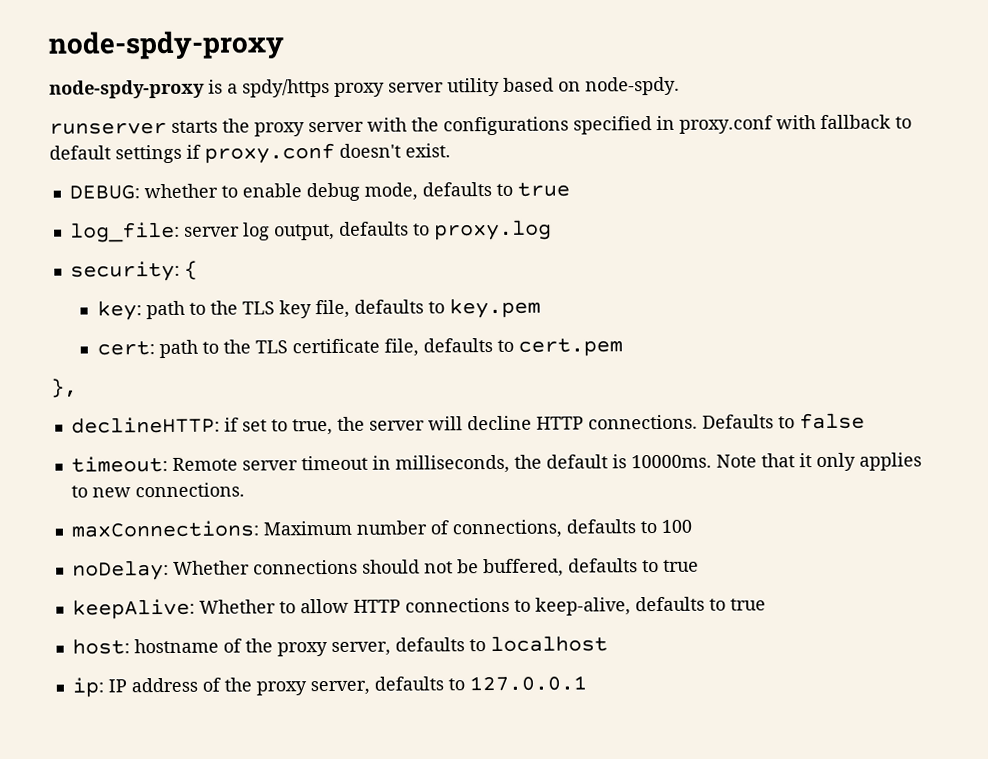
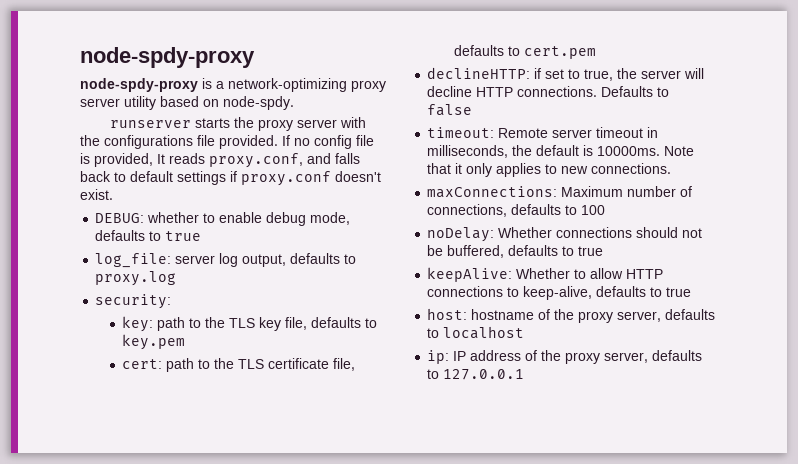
- node-spdy-proxy is a spdy/https proxy server utility based on node-spdy.
+ node-spdy-proxy is a network-optimizing proxy server utility based on node-spdy.
- runserver starts the proxy server with the configurations specified in proxy.conf with fallback to default settings if proxy.conf doesn't exist.
+ runserver starts the proxy server with the configurations file provided. If no config file is provided, It reads proxy.conf, and falls back to default settings if proxy.conf doesn't exist.
- security: {
+ security:
- },

